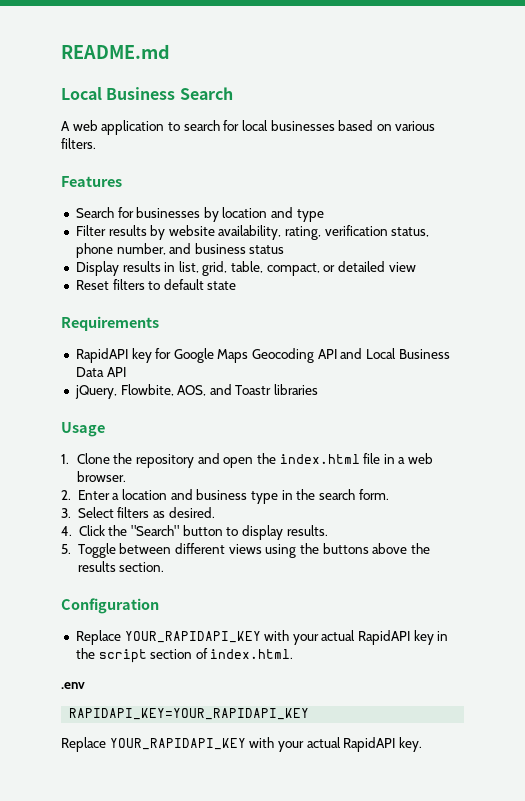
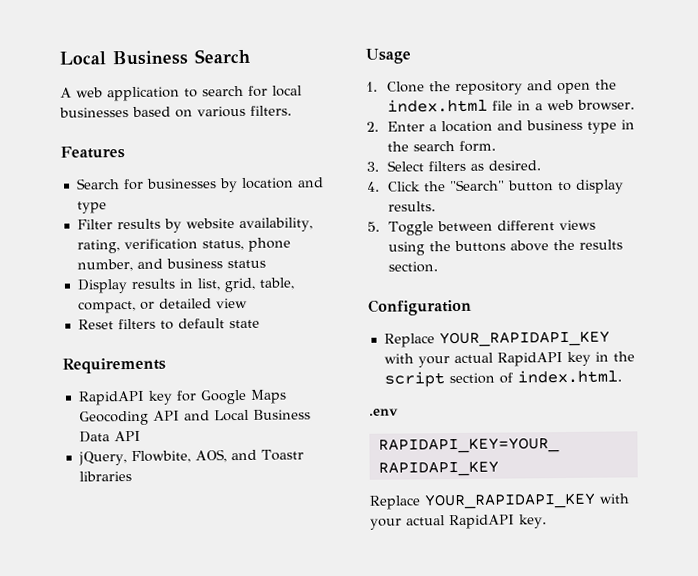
- README.md

